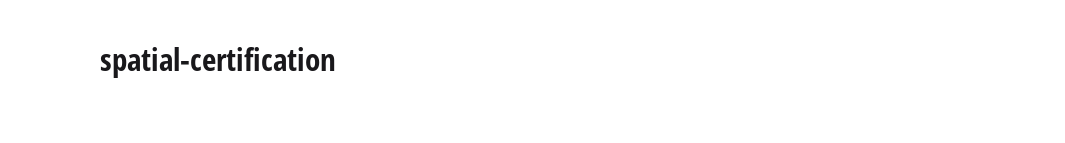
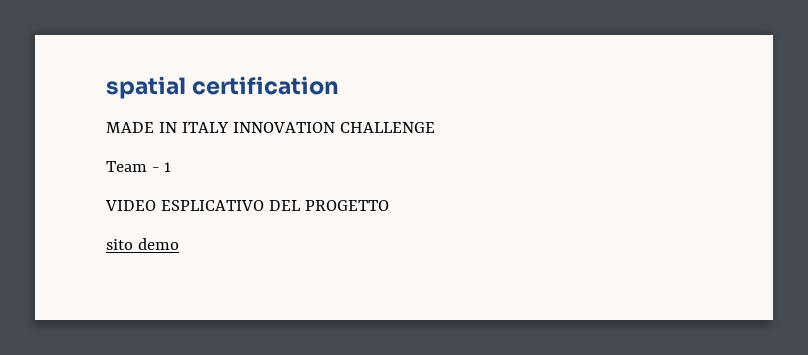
- spatial-certification
+ spatial certification
+ MADE IN ITALY INNOVATION CHALLENGE
+ Team - 1
+ VIDEO ESPLICATIVO DEL PROGETTO
+ sito demo

